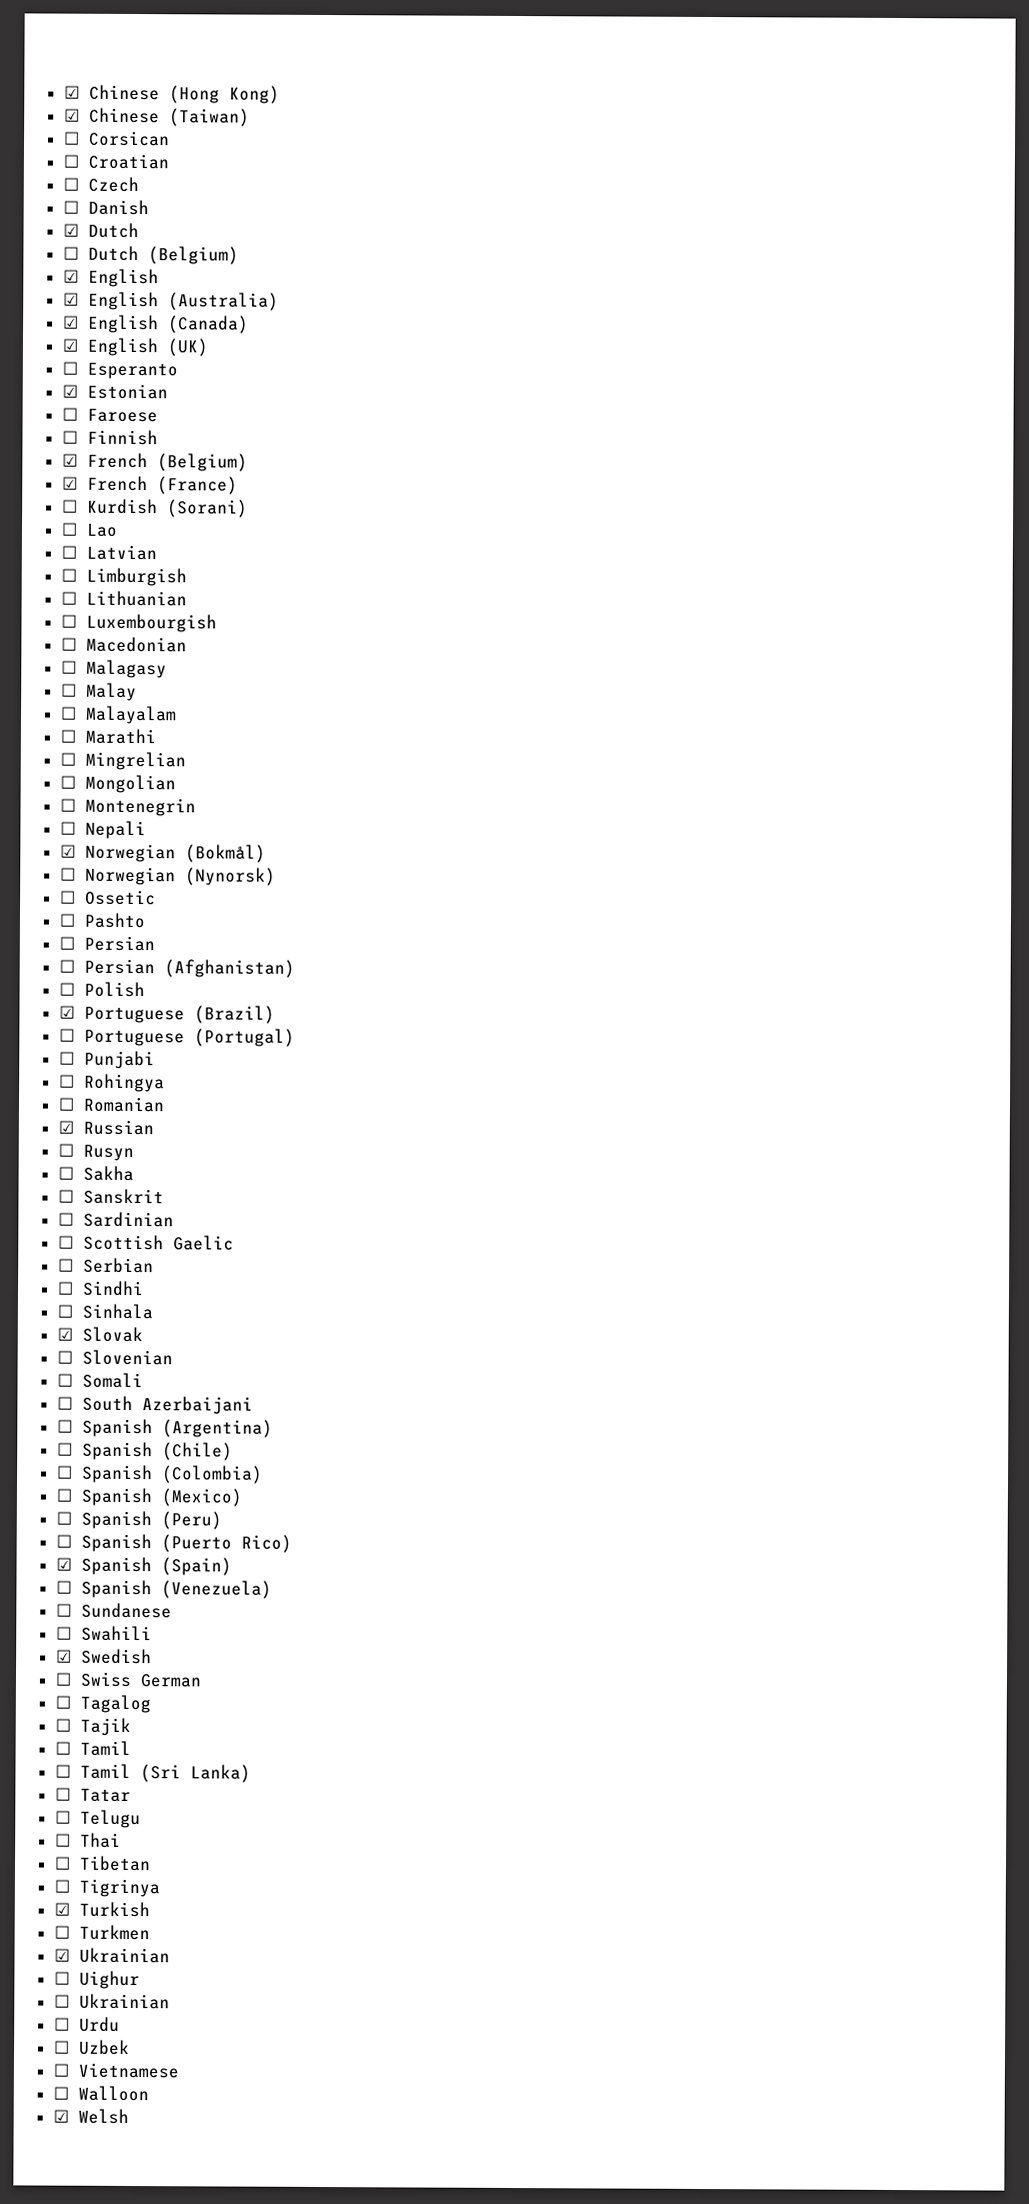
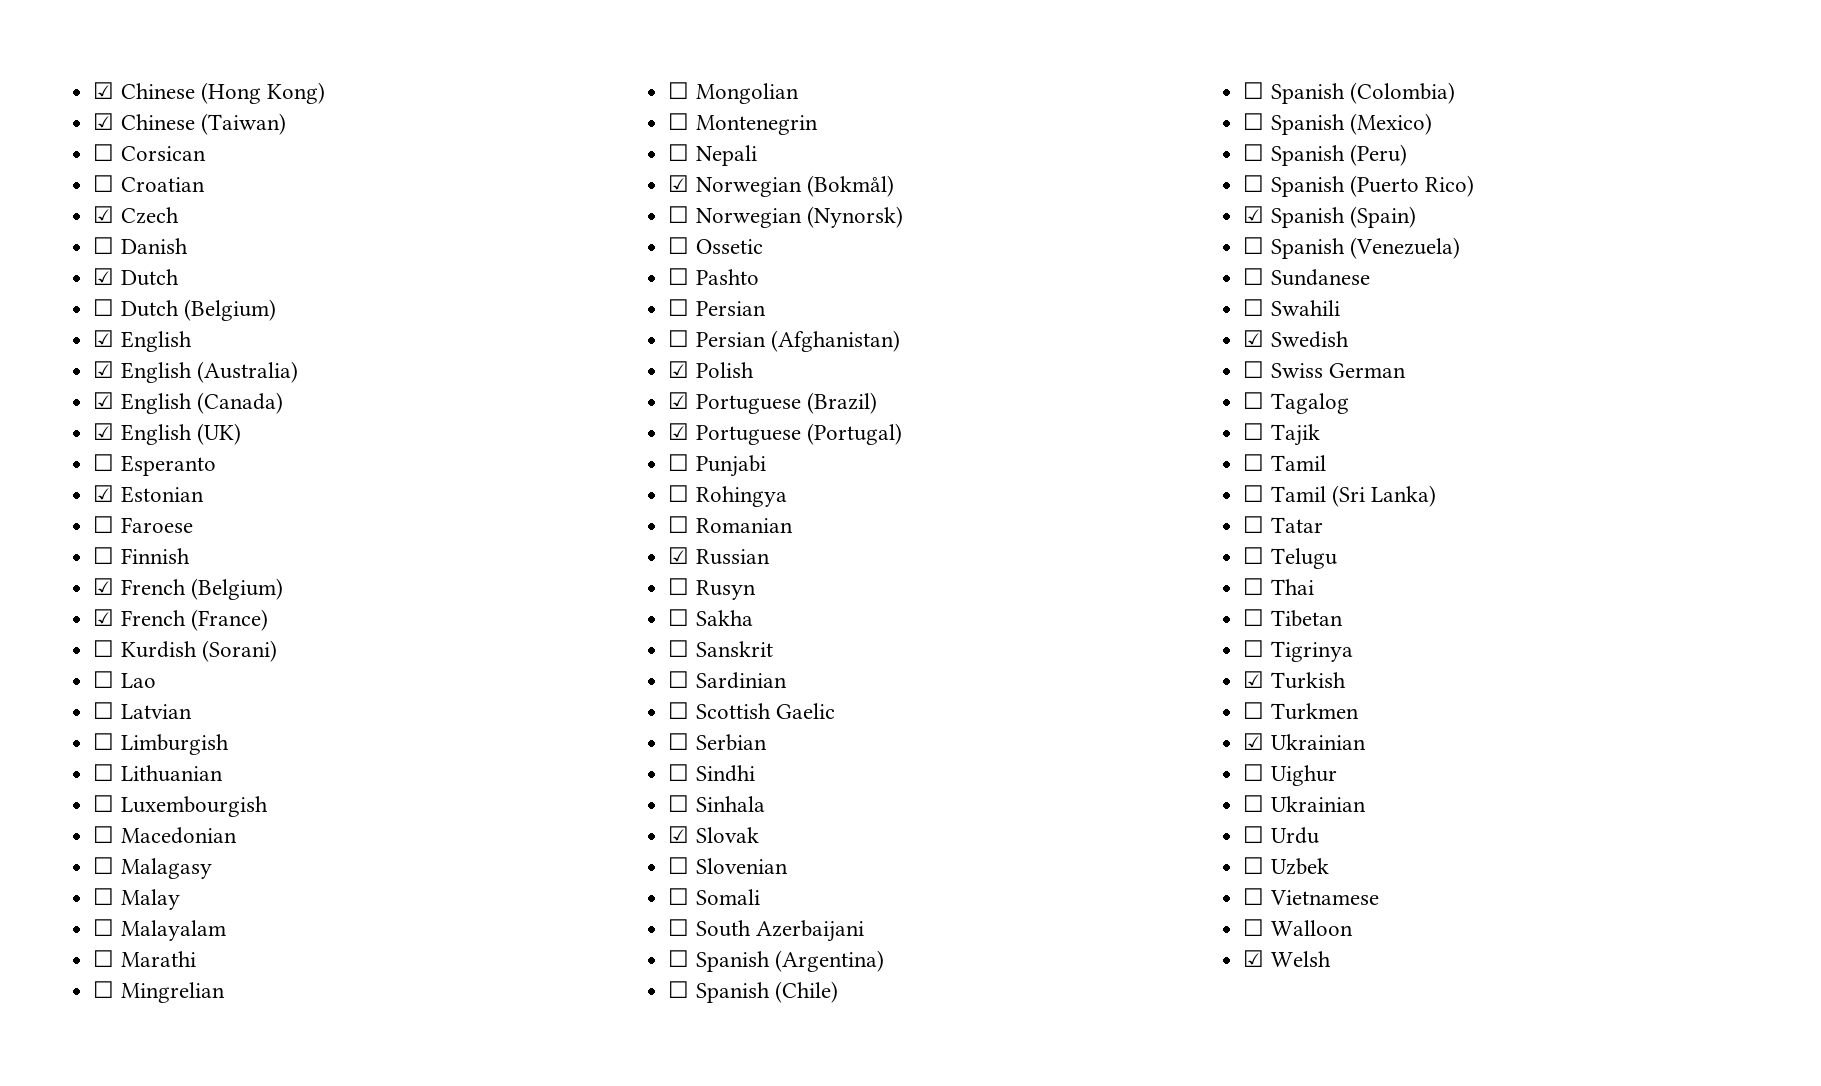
- ☐ Czech
+ ☑ Czech
- ☐ Polish
+ ☑ Polish
- ☐ Portuguese (Portugal)
+ ☑ Portuguese (Portugal)

